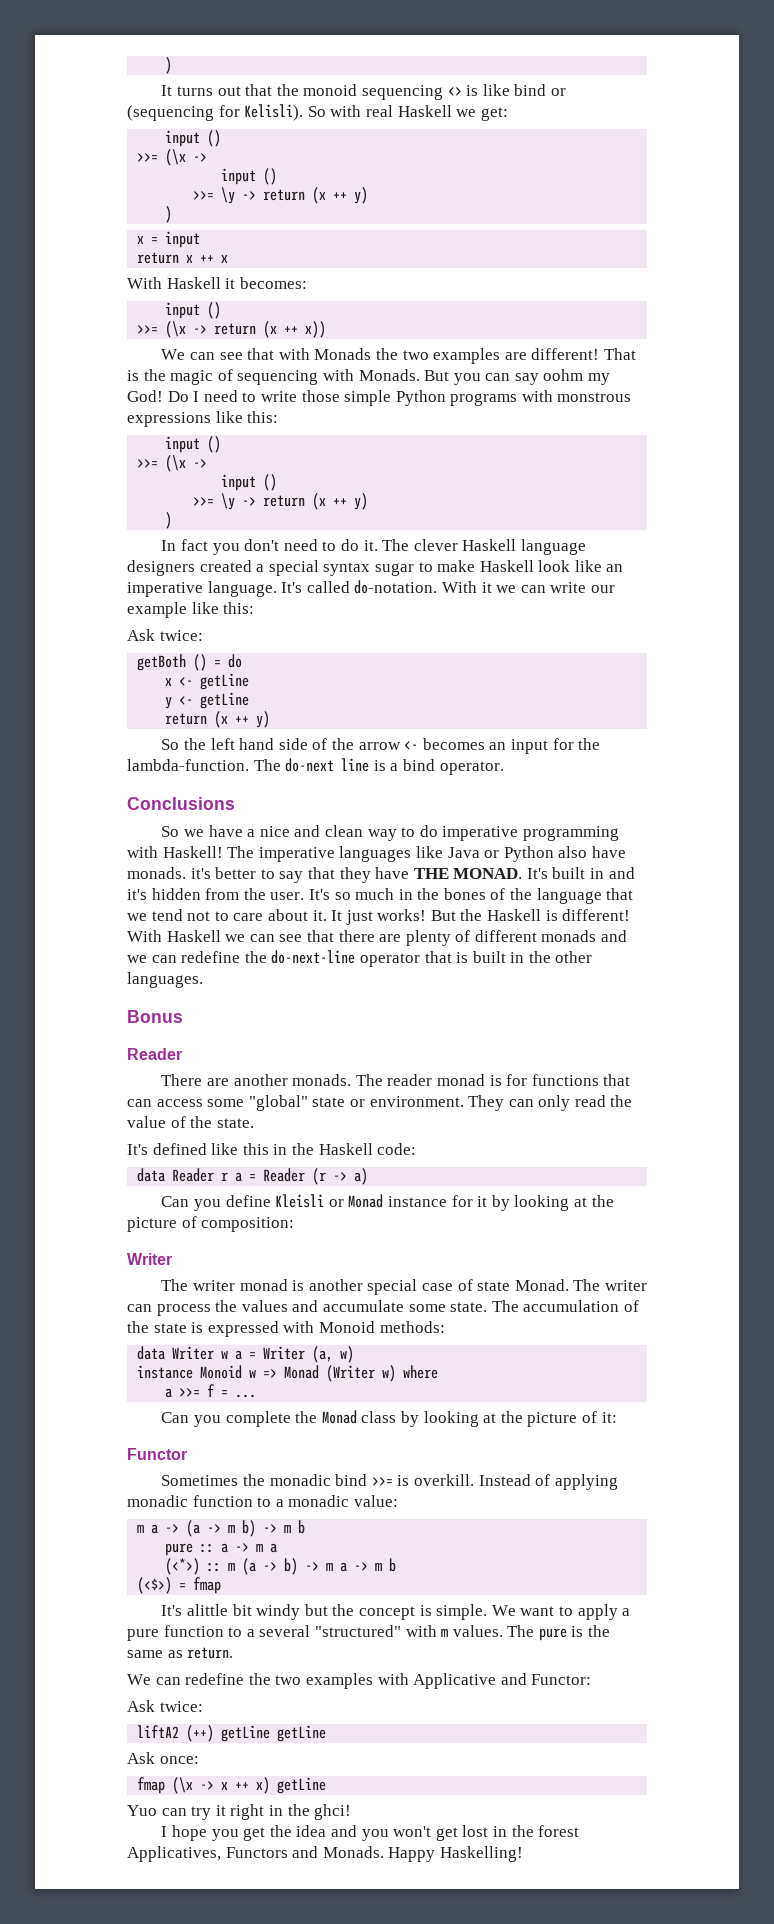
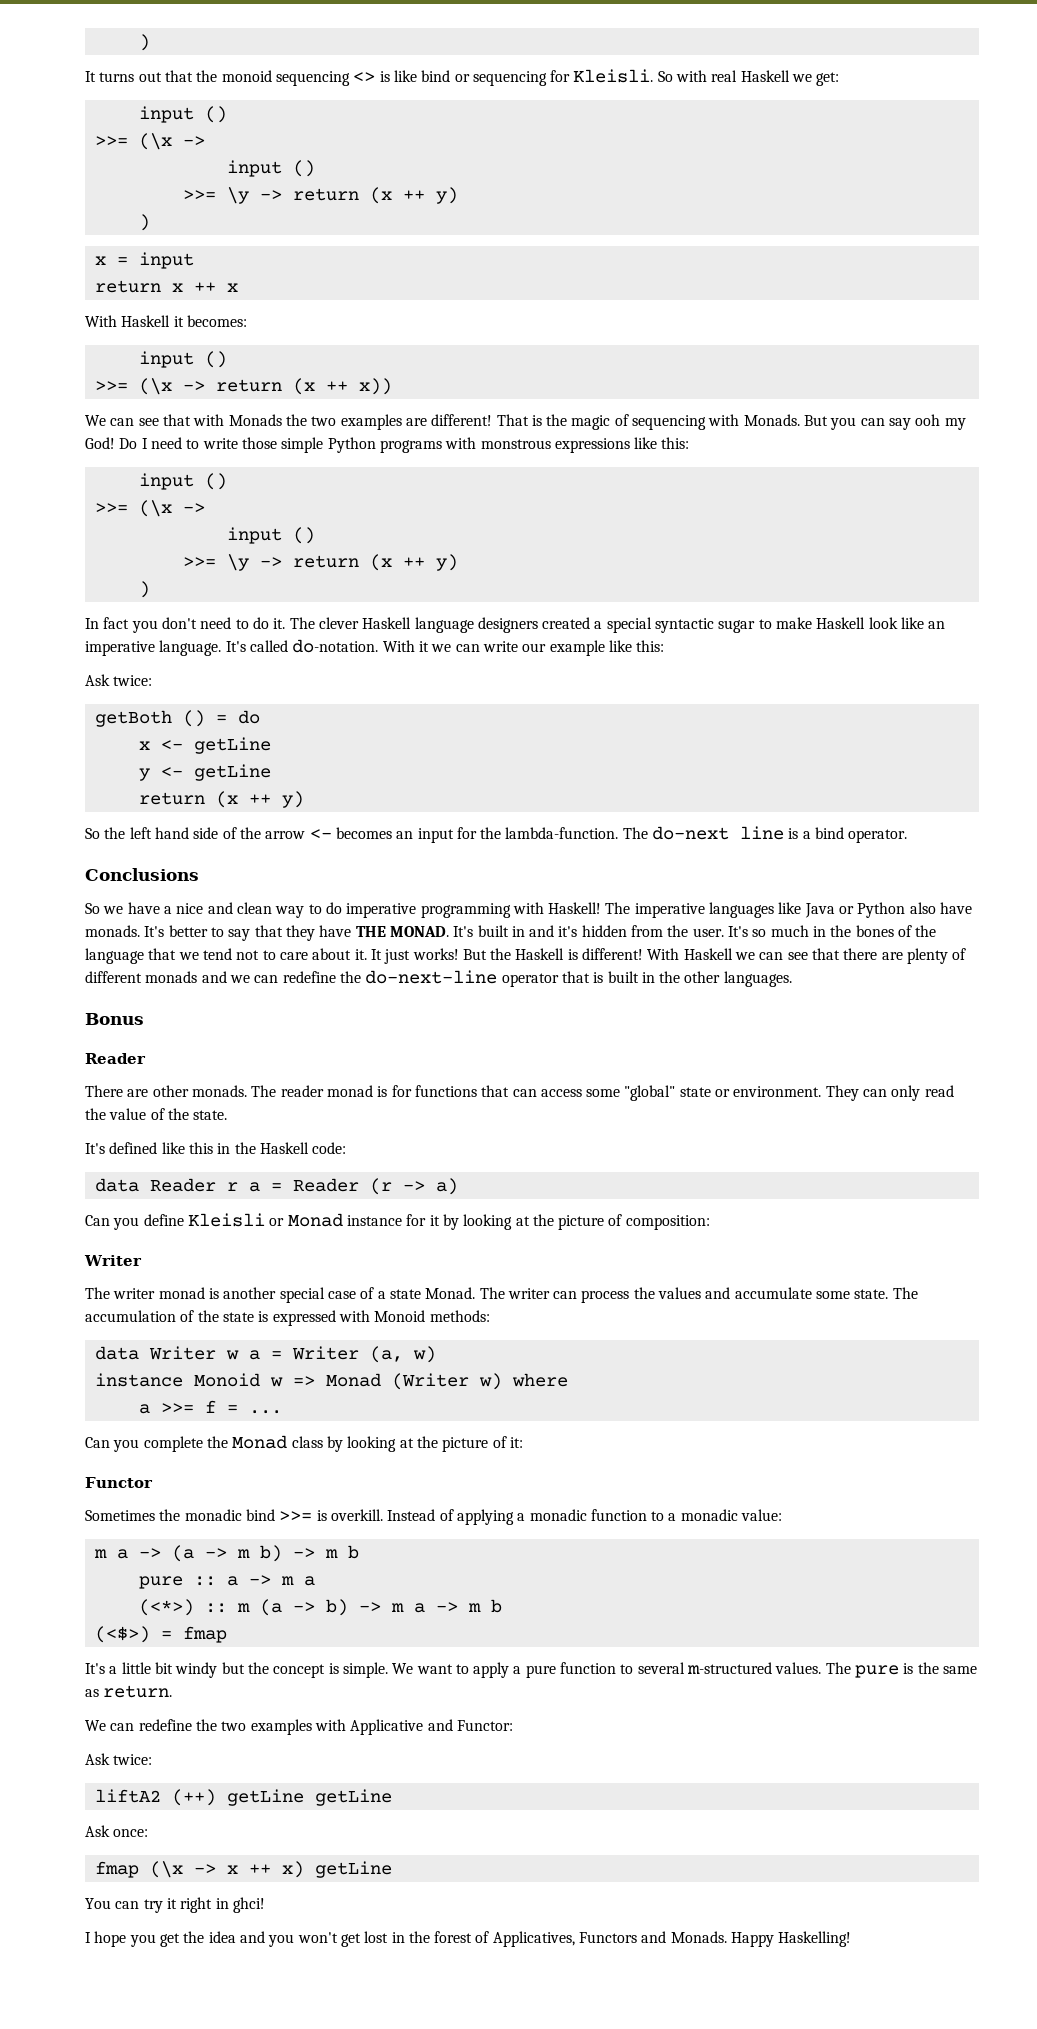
- It turns out that the monoid sequencing <> is like bind or (sequencing for Kelisli).
+ It turns out that the monoid sequencing <> is like bind or sequencing for Kleisli.
- But you can say oohm my God!
+ But you can say ooh my God!
- The clever Haskell language designers created a special syntax sugar to make Haskell look like an imperative language.
+ The clever Haskell language designers created a special syntactic sugar to make Haskell look like an imperative language.
- The imperative languages like Java or Python also have monads. it's better to say that they have THE MONAD.
+ The imperative languages like Java or Python also have monads. It's better to say that they have THE MONAD.
- There are another monads.
+ There are other monads.
- The writer monad is another special case of state Monad.
+ The writer monad is another special case of a state Monad.
- Instead of applying monadic function to a monadic value:
+ Instead of applying a monadic function to a monadic value:
- It's alittle bit windy but the concept is simple.
+ It's a little bit windy but the concept is simple.
- We want to apply a pure function to a several "structured" with m values.
+ We want to apply a pure function to several m-structured values.
- Yuo can try it right in the ghci!
+ You can try it right in ghci!
- I hope you get the idea and you won't get lost in the forest Applicatives, Functors and Monads.
+ I hope you get the idea and you won't get lost in the forest of Applicatives, Functors and Monads.

